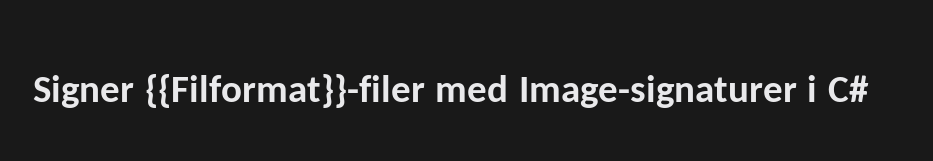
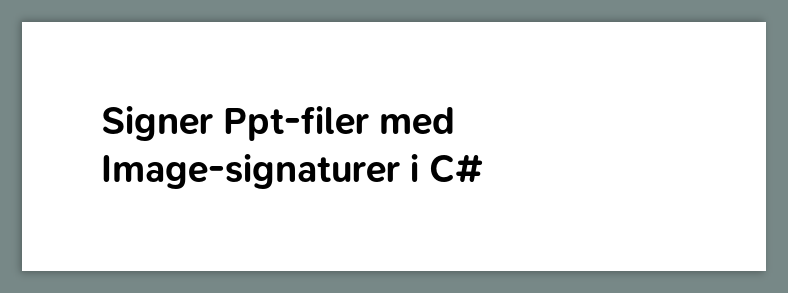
- Signer {{Filformat}}-filer med Image-signaturer i C#
+ Signer Ppt-filer med Image-signaturer i C#

